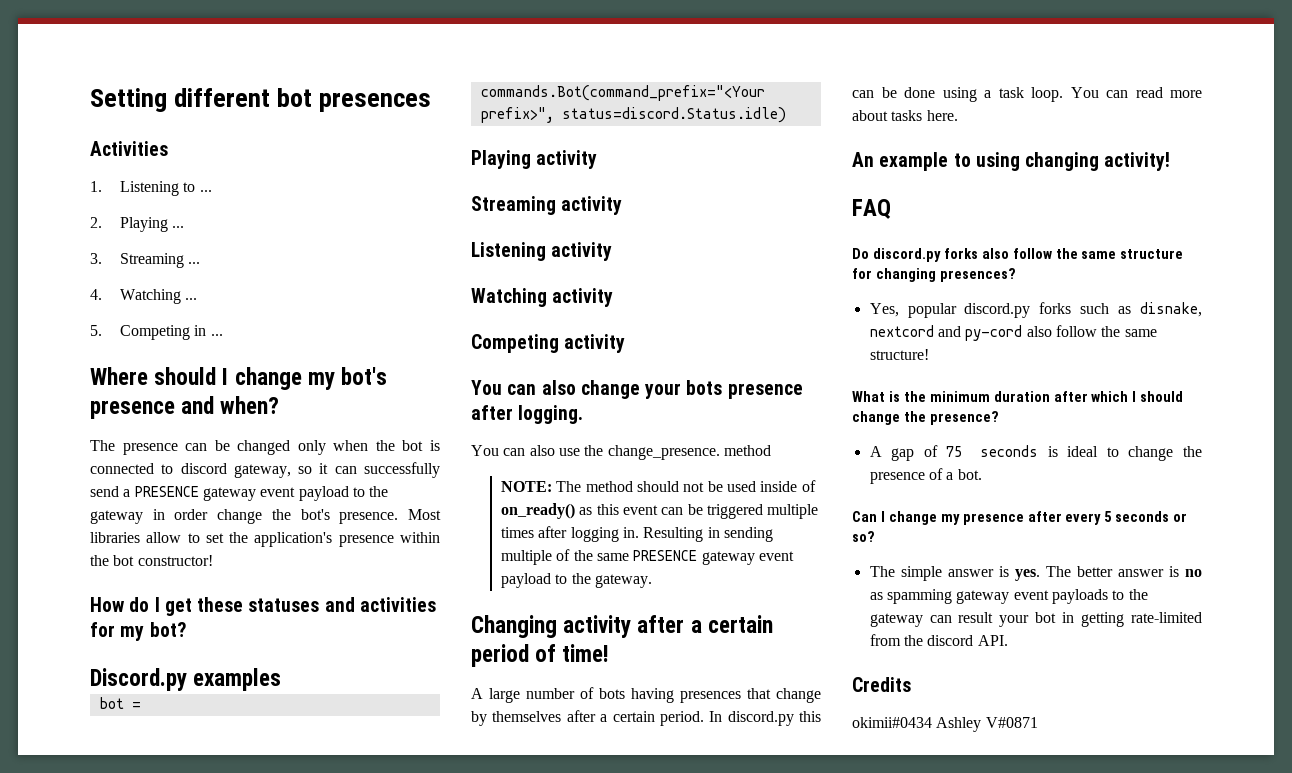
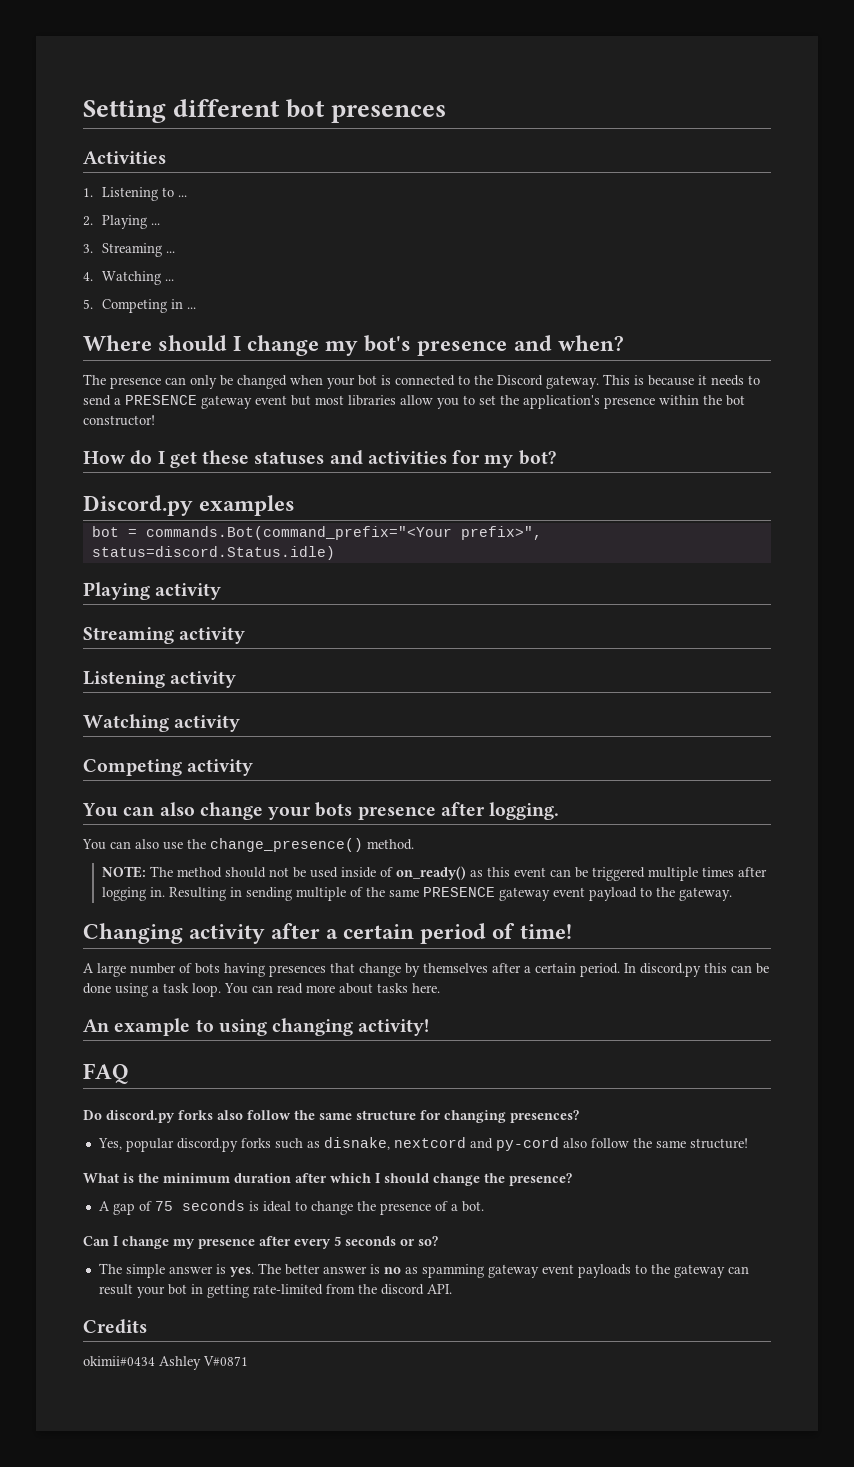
- The presence can be changed only when the bot is connected to discord gateway, so it can successfully send a PRESENCE gateway event payload to the gateway in order change the bot's presence. Most libraries allow to set the application's presence within the bot constructor!
+ The presence can only be changed when your bot is connected to the Discord gateway. This is because it needs to send a PRESENCE gateway event but most libraries allow you to set the application's presence within the bot constructor!
- You can also use the change_presence. method
+ You can also use the change_presence() method.

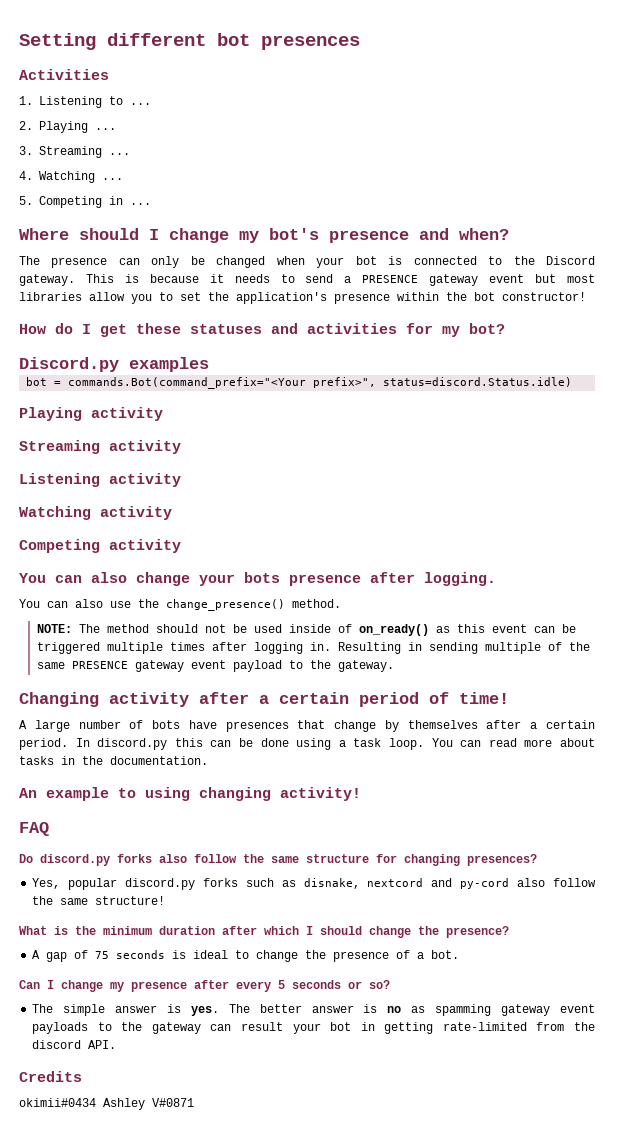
- A large number of bots having presences that change by themselves after a certain period.
+ A large number of bots have presences that change by themselves after a certain period.
- You can read more about tasks here.
+ You can read more about tasks in the documentation.

